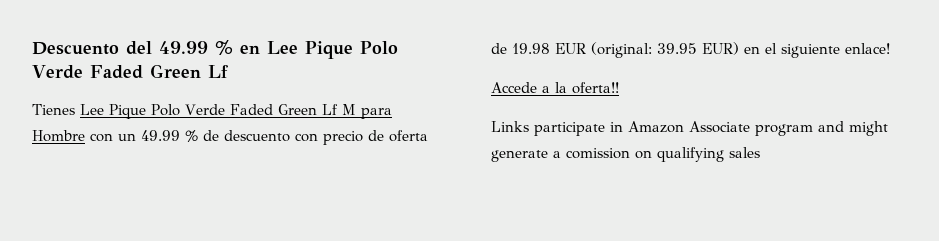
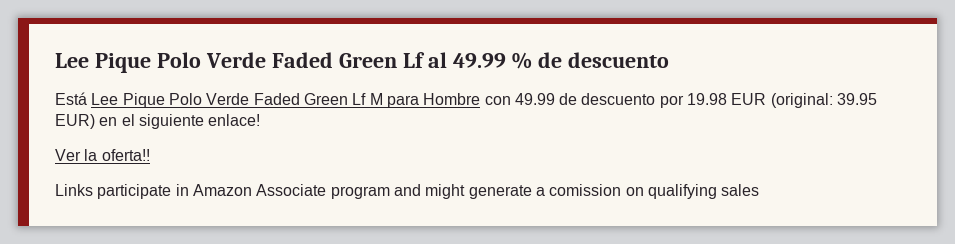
- Descuento del 49.99 % en Lee Pique Polo Verde Faded Green Lf
- Tienes Lee Pique Polo Verde Faded Green Lf M para Hombre con un 49.99 % de descuento con precio de oferta de 19.98 EUR (original: 39.95 EUR) en el siguiente enlace!
+ Lee Pique Polo Verde Faded Green Lf al 49.99 % de descuento
+ Está Lee Pique Polo Verde Faded Green Lf M para Hombre con 49.99 de descuento por 19.98 EUR (original: 39.95 EUR) en el siguiente enlace!
- Accede a la oferta!!
+ Ver la oferta!!

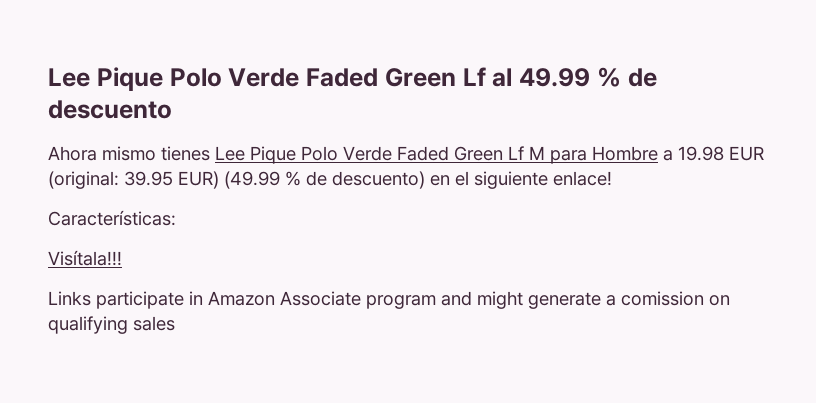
- Está Lee Pique Polo Verde Faded Green Lf M para Hombre con 49.99 de descuento por 19.98 EUR (original: 39.95 EUR) en el siguiente enlace!
+ Ahora mismo tienes Lee Pique Polo Verde Faded Green Lf M para Hombre a 19.98 EUR (original: 39.95 EUR) (49.99 % de descuento) en el siguiente enlace!
- Ver la oferta!!
+ Características:
+ Visítala!!!

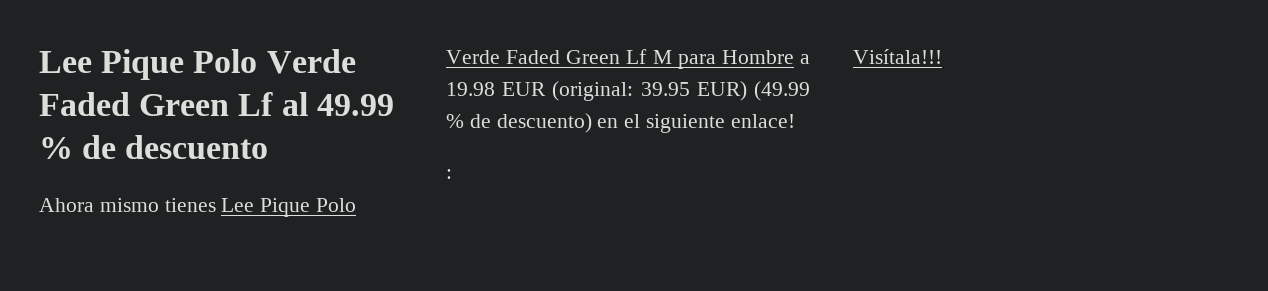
- Características:
+ :
- Links participate in Amazon Associate program and might generate a comission on qualifying sales

